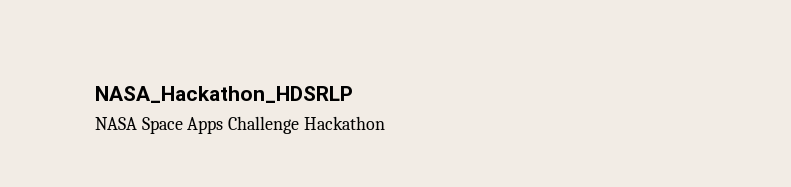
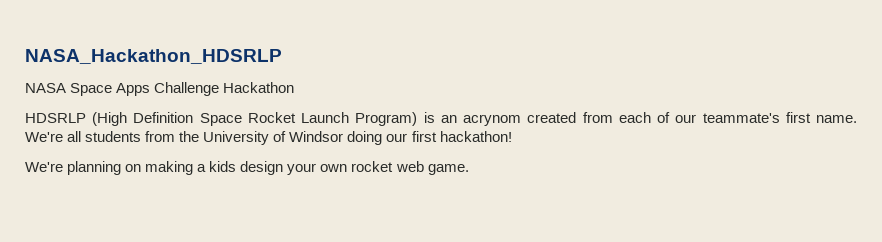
+ HDSRLP (High Definition Space Rocket Launch Program) is an acrynom created from each of our teammate's first name. We're all students from the University of Windsor doing our first hackathon!
+ We're planning on making a kids design your own rocket web game.

